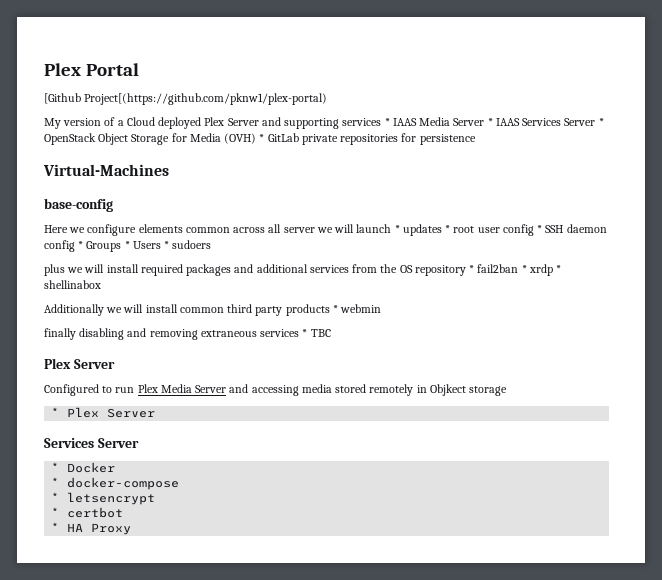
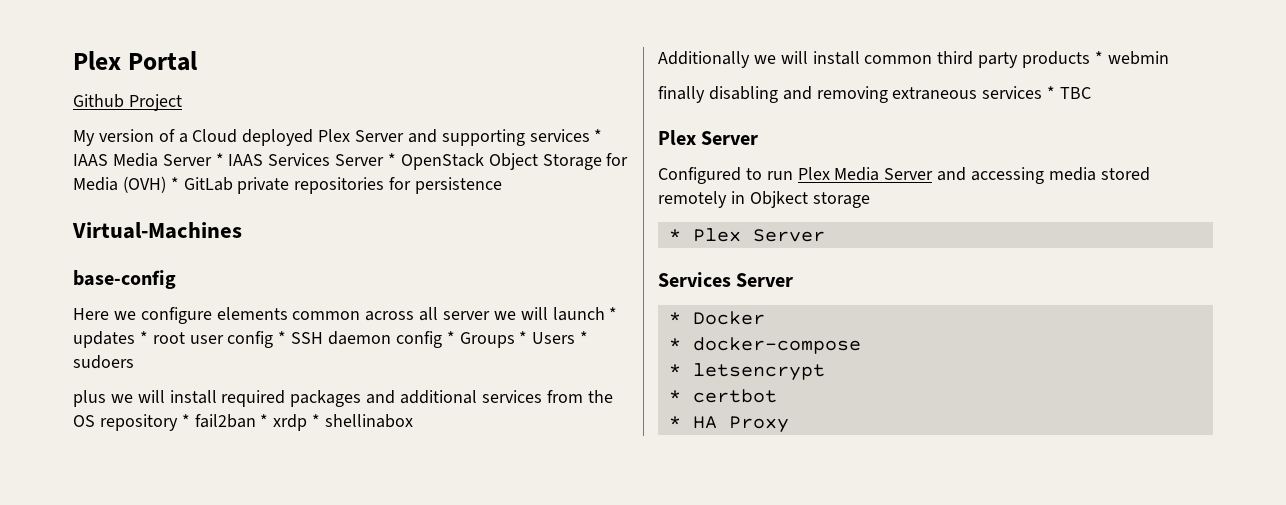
- [Github Project[(https://github.com/pknw1/plex-portal)
+ Github Project

